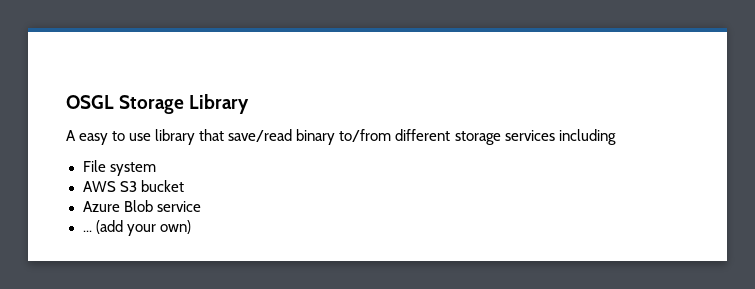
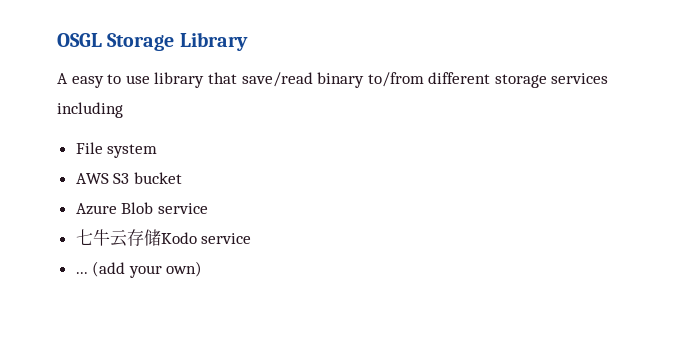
+ 七牛云存储Kodo service

